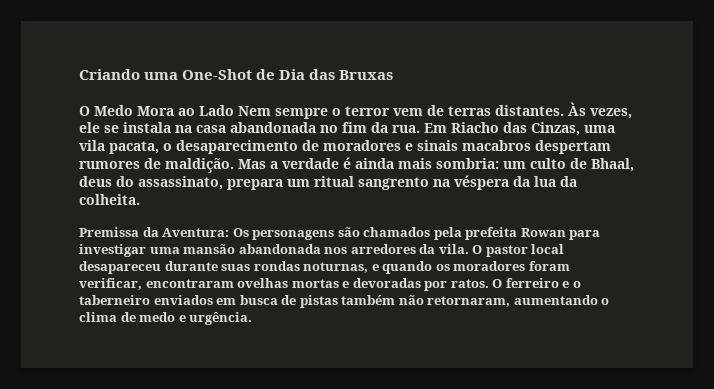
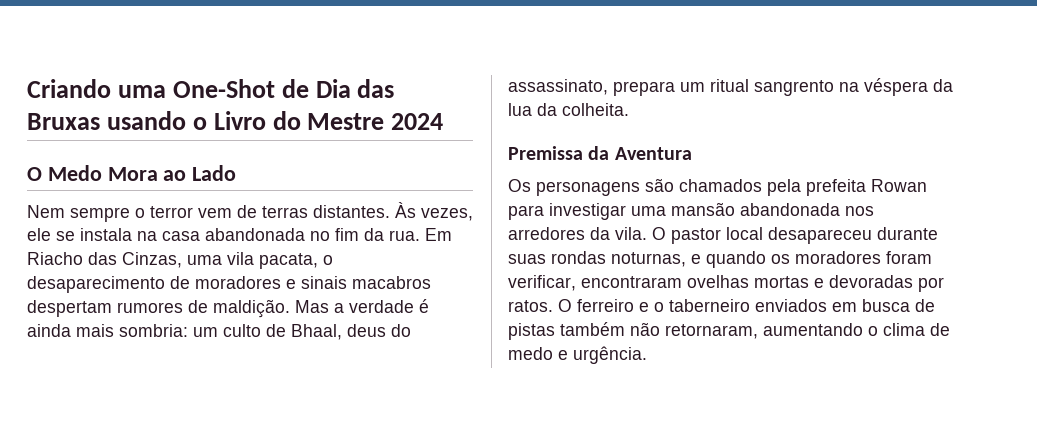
- Criando uma One-Shot de Dia das Bruxas
+ Criando uma One-Shot de Dia das Bruxas usando o Livro do Mestre 2024
- O Medo Mora ao Lado Nem sempre o terror vem de terras distantes.
+ O Medo Mora ao Lado
+ Nem sempre o terror vem de terras distantes.
- Premissa da Aventura: Os personagens são chamados pela prefeita Rowan para investigar uma mansão abandonada nos arredores da vila.
+ Premissa da Aventura
+ Os personagens são chamados pela prefeita Rowan para investigar uma mansão abandonada nos arredores da vila.

